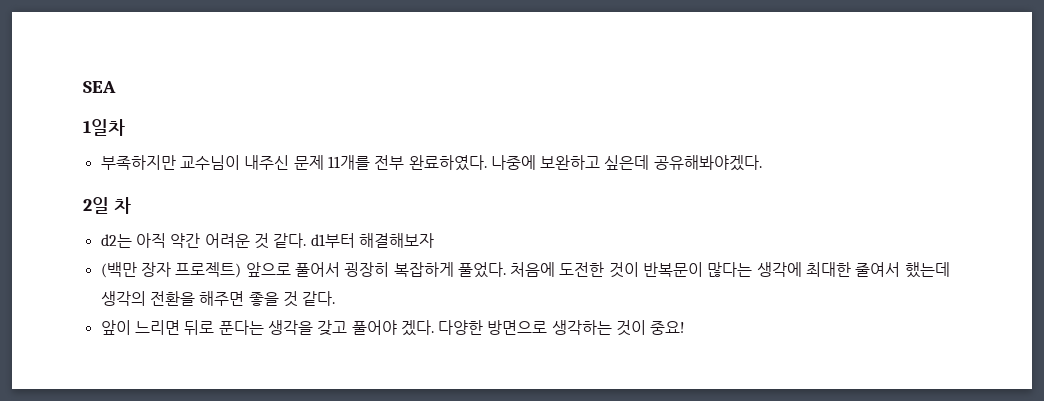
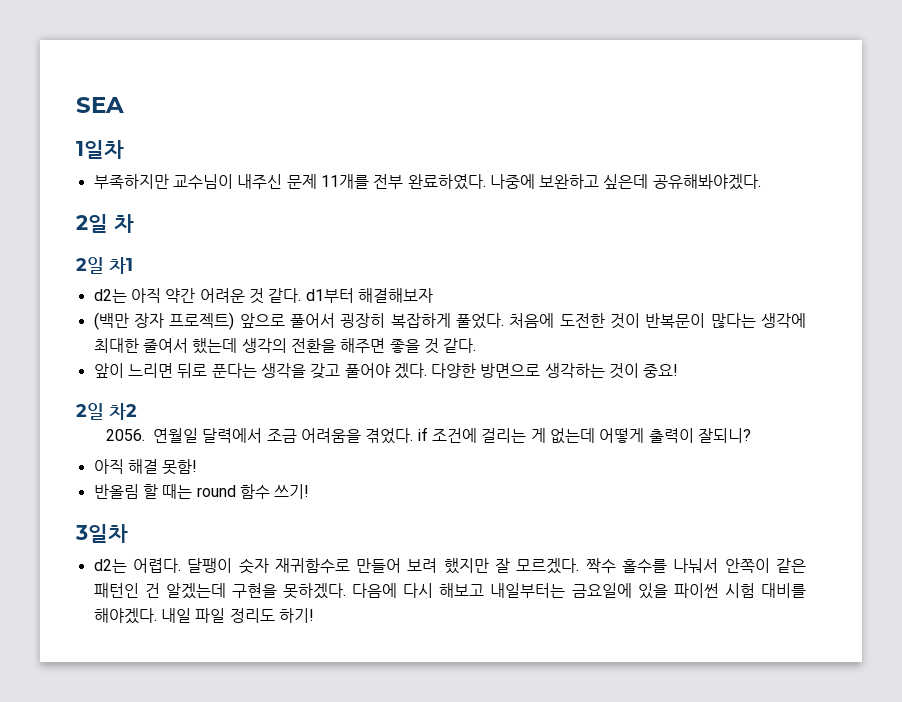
+ 2일 차1
+ 2일 차2
+ 2056. 연월일 달력에서 조금 어려움을 겪었다. if 조건에 걸리는 게 없는데 어떻게 출력이 잘되니?
+ 아직 해결 못함!
+ 반올림 할 때는 round 함수 쓰기!
+ 3일차
+ d2는 어렵다. 달팽이 숫자 재귀함수로 만들어 보려 했지만 잘 모르겠다. 짝수 홀수를 나눠서 안쪽이 같은 패턴인 건 알겠는데 구현을 못하겠다. 다음에 다시 해보고 내일부터는 금요일에 있을 파이썬 시험 대비를 해야겠다. 내일 파일 정리도 하기!

